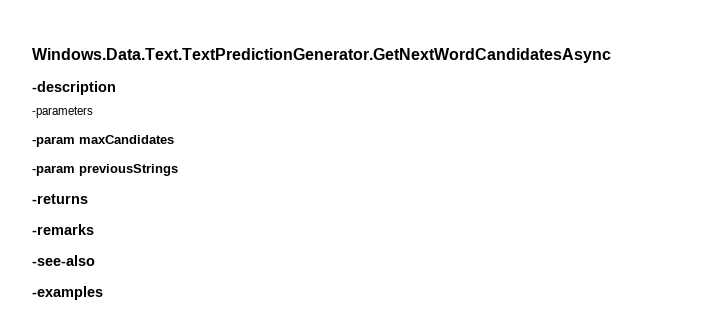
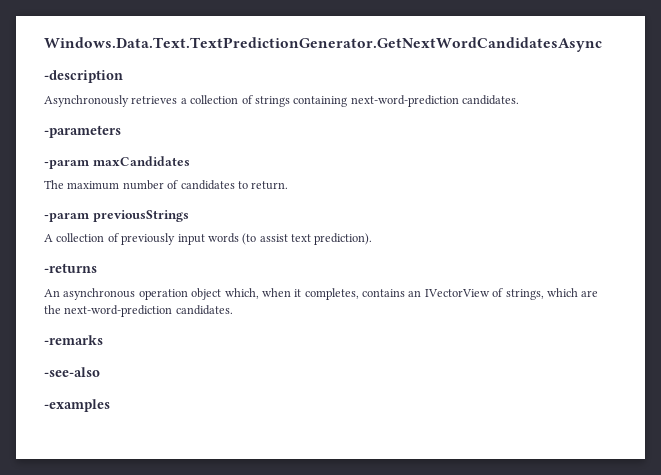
+ Asynchronously retrieves a collection of strings containing next-word-prediction candidates.
  -parameters
  -param maxCandidates
+ The maximum number of candidates to return.
  -param previousStrings
+ A collection of previously input words (to assist text prediction).
  -returns
+ An asynchronous operation object which, when it completes, contains an IVectorView of strings, which are the next-word-prediction candidates.

